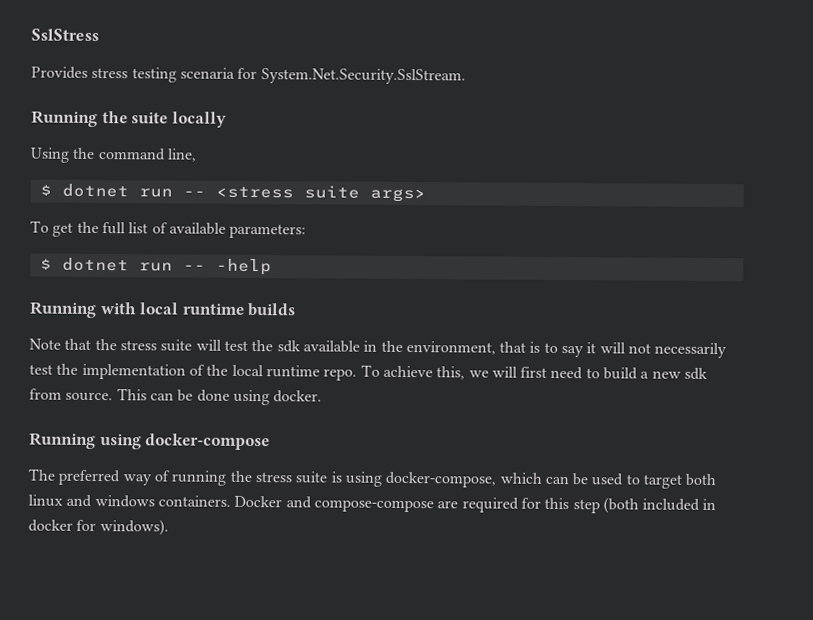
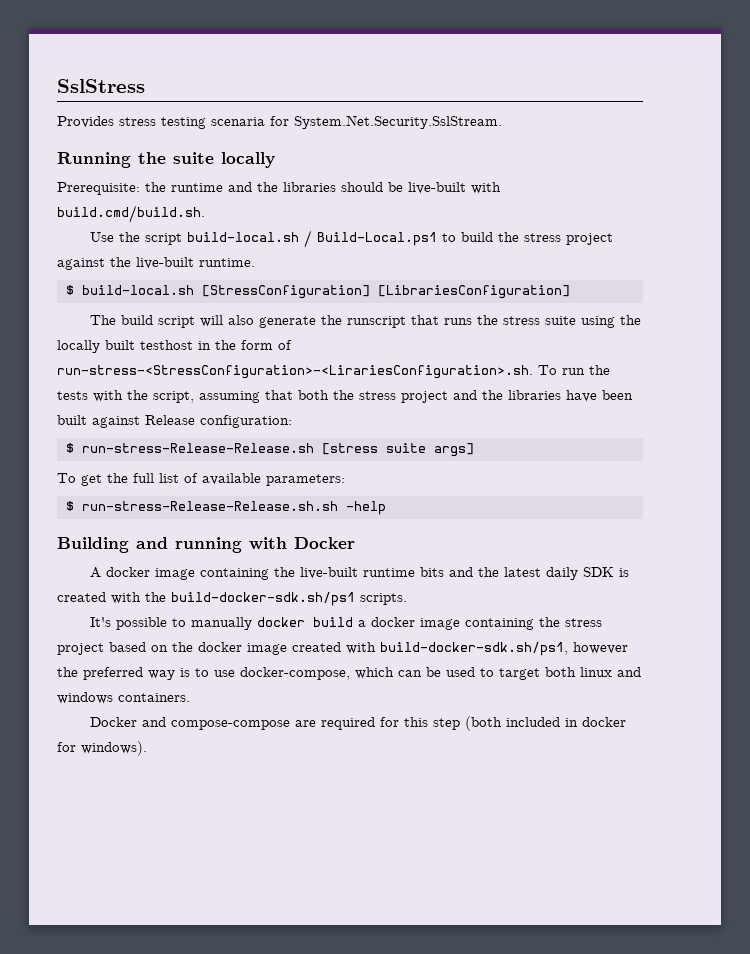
- Using the command line,
- $ dotnet run -- <stress suite args>
+ Prerequisite: the runtime and the libraries should be live-built with build.cmd/build.sh.
+ Use the script build-local.sh / Build-Local.ps1 to build the stress project against the live-built runtime.
+ $ build-local.sh [StressConfiguration] [LibrariesConfiguration]
+ The build script will also generate the runscript that runs the stress suite using the locally built testhost in the form of run-stress-<StressConfiguration>-<LirariesConfiguration>.sh. To run the tests with the script, assuming that both the stress project and the libraries have been built against Release configuration:
+ $ run-stress-Release-Release.sh [stress suite args]
- $ dotnet run -- -help
- Running with local runtime builds
- Note that the stress suite will test the sdk available in the environment, that is to say it will not necessarily test the implementation of the local runtime repo. To achieve this, we will first need to build a new sdk from source. This can be done using docker.
- Running using docker-compose
- The preferred way of running the stress suite is using docker-compose, which can be used to target both linux and windows containers. Docker and compose-compose are required for this step (both included in docker for windows).
+ $ run-stress-Release-Release.sh.sh -help
+ Building and running with Docker
+ A docker image containing the live-built runtime bits and the latest daily SDK is created with the build-docker-sdk.sh/ps1 scripts.
+ It's possible to manually docker build a docker image containing the stress project based on the docker image created with build-docker-sdk.sh/ps1, however the preferred way is to use docker-compose, which can be used to target both linux and windows containers.
+ Docker and compose-compose are required for this step (both included in docker for windows).

